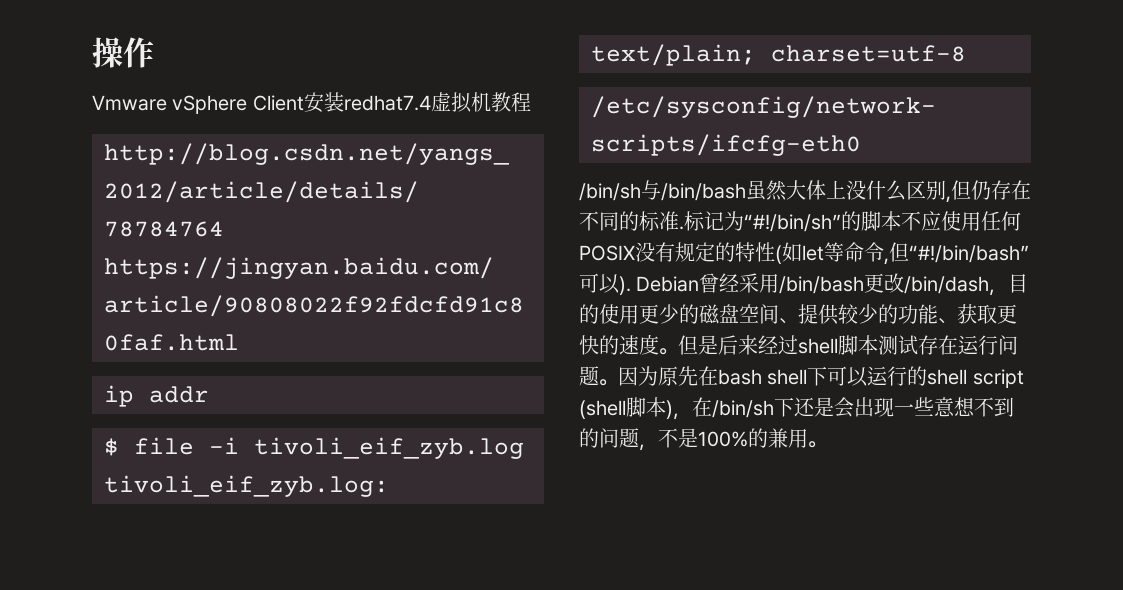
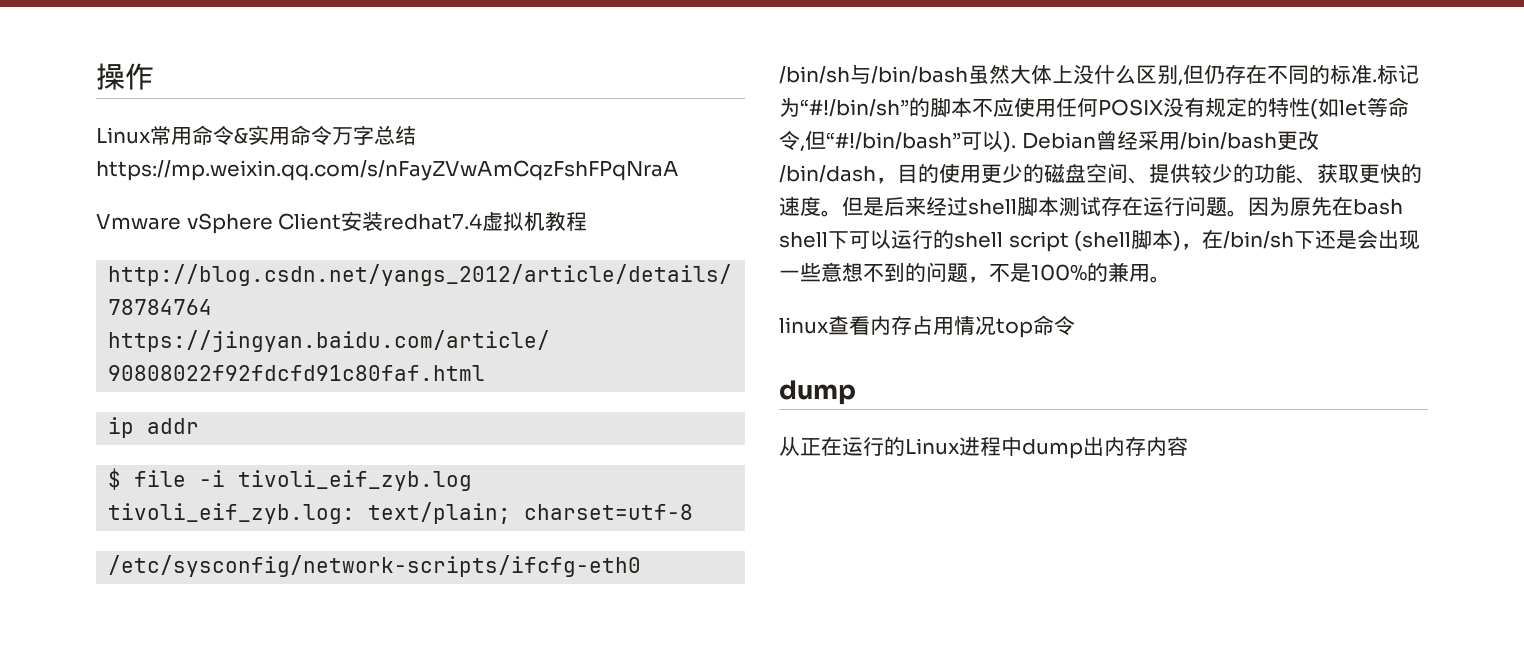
+ Linux常用命令&实用命令万字总结https://mp.weixin.qq.com/s/nFayZVwAmCqzFshFPqNraA
+ linux查看内存占用情况top命令
+ dump
+ 从正在运行的Linux进程中dump出内存内容

